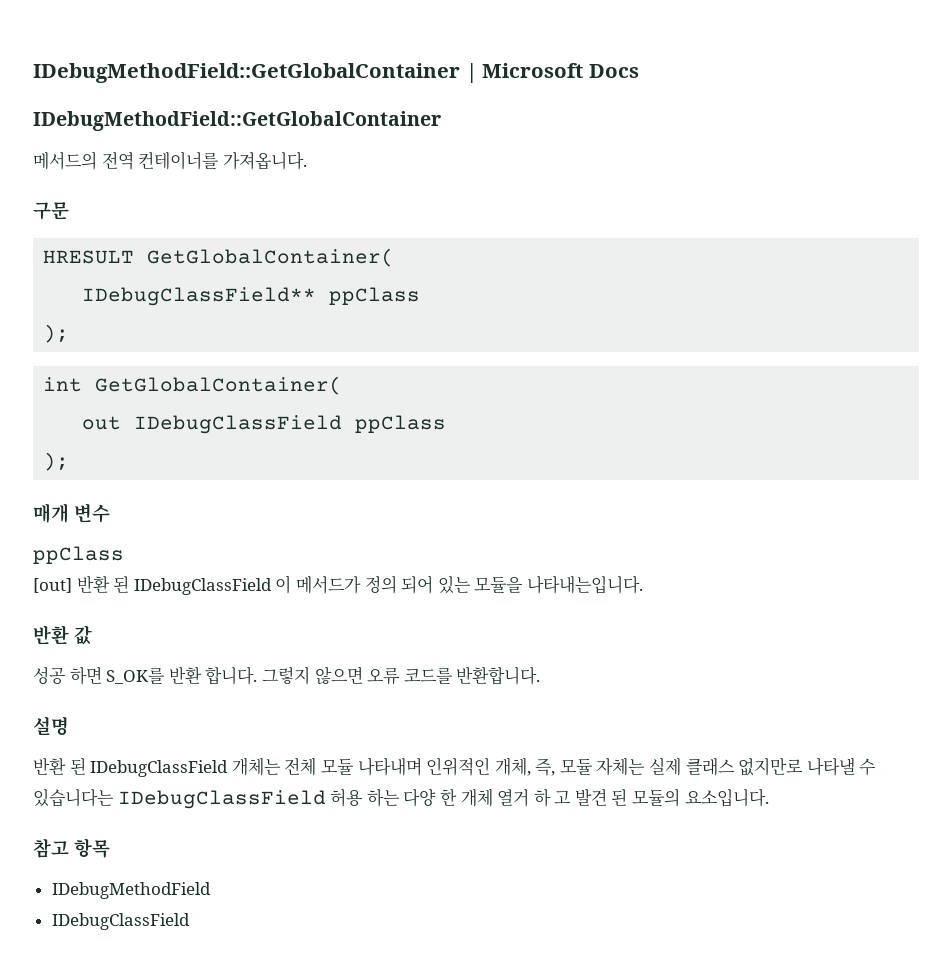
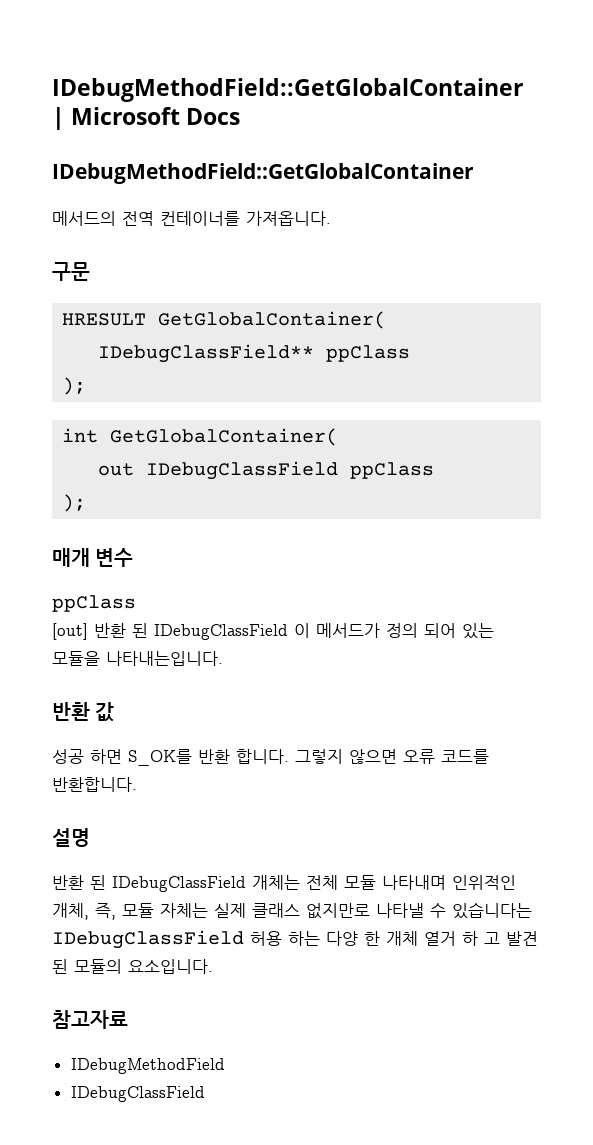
- 참고 항목
+ 참고자료

